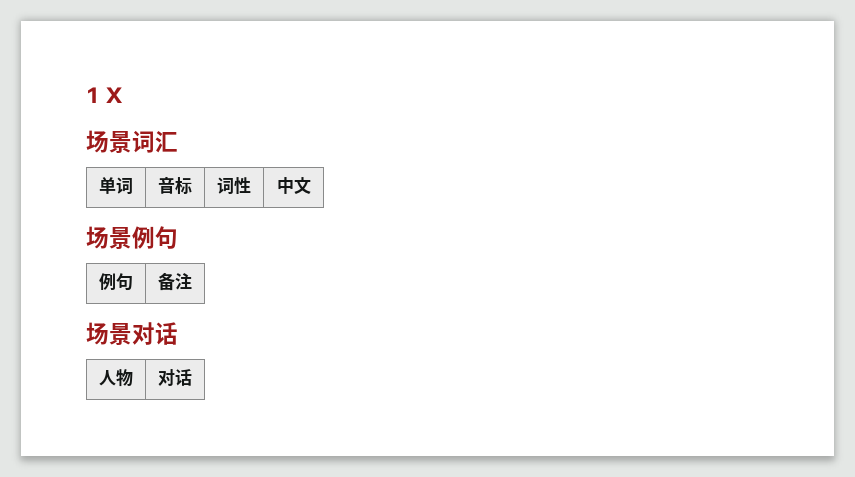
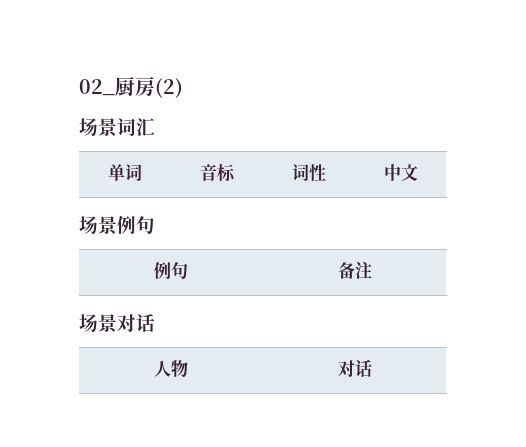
- 1 X
+ 02_厨房(2)

